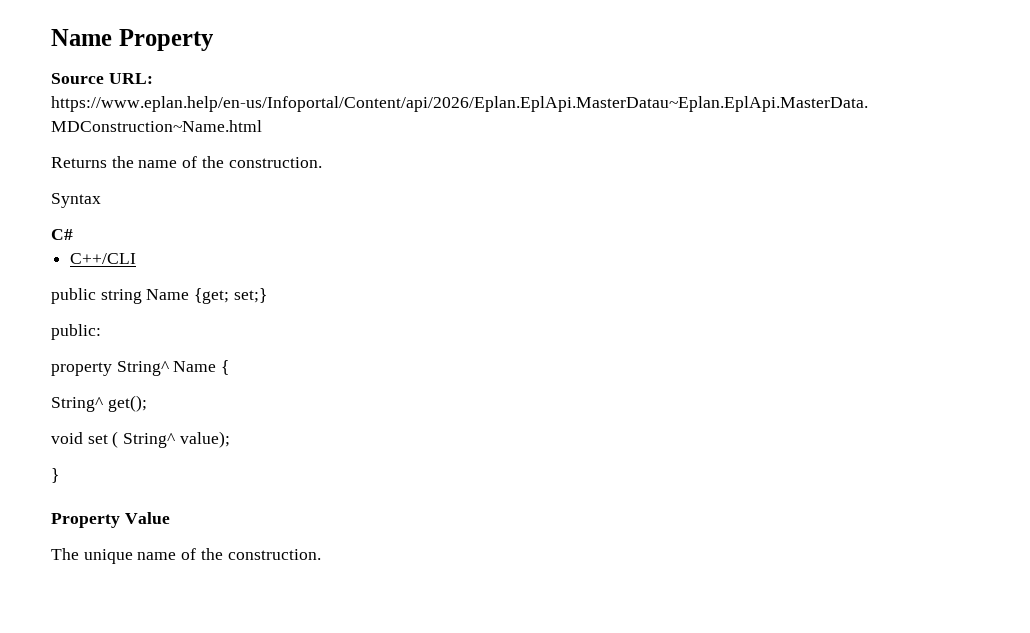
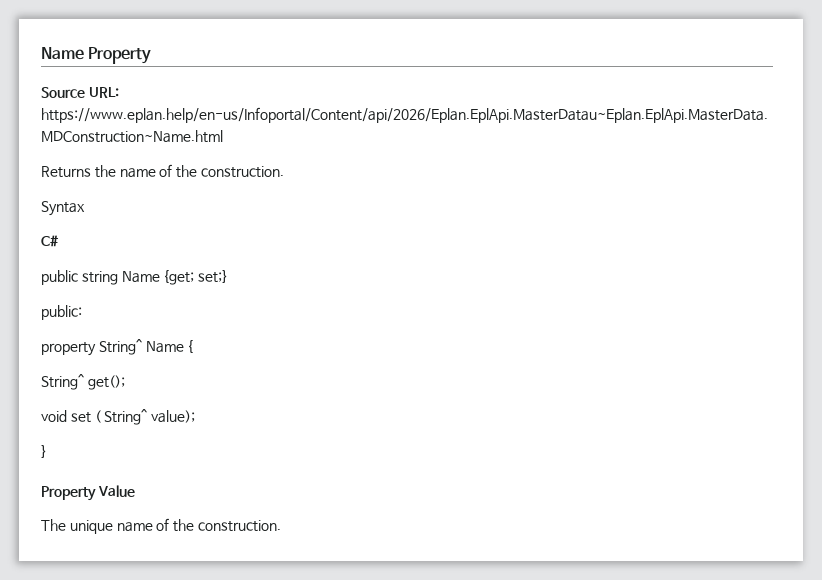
- C++/CLI

